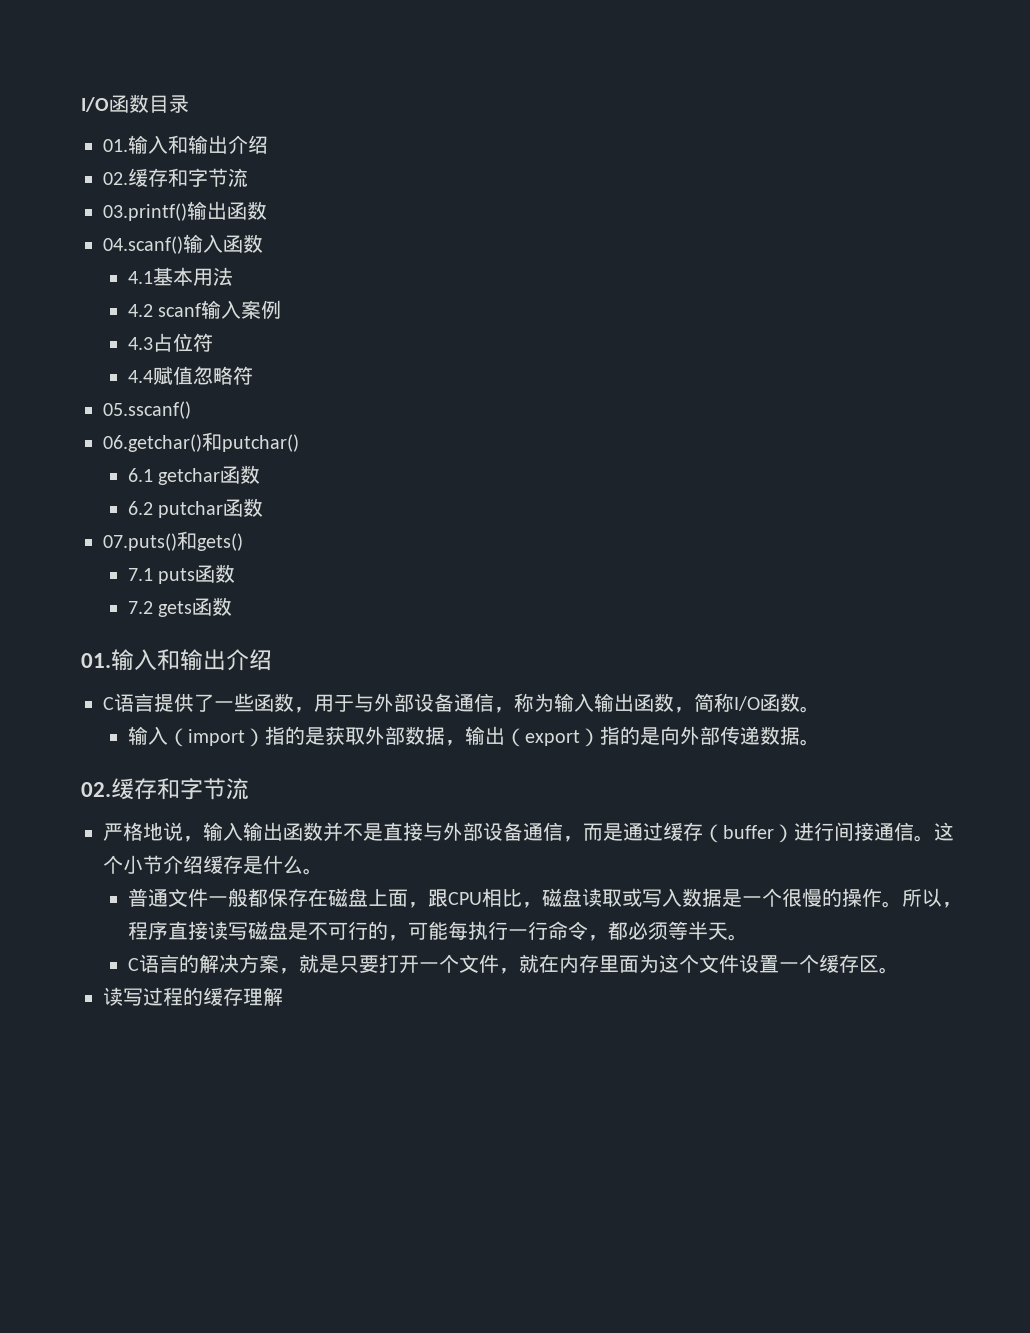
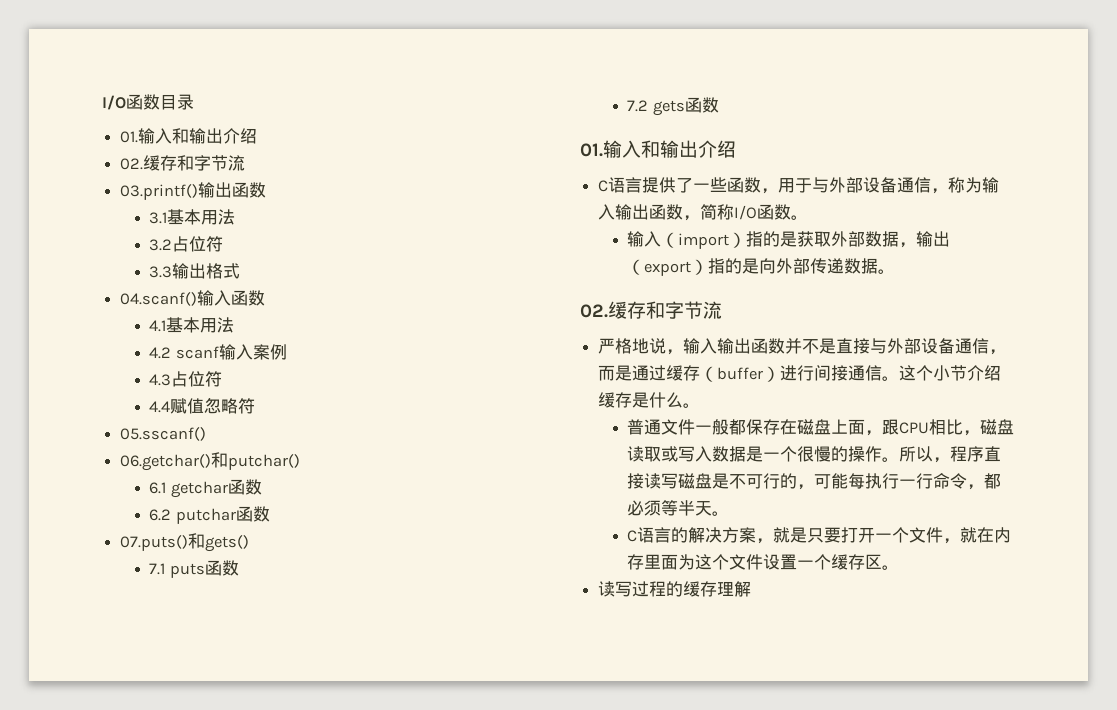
+ 3.1基本用法
+ 3.2占位符
+ 3.3输出格式

